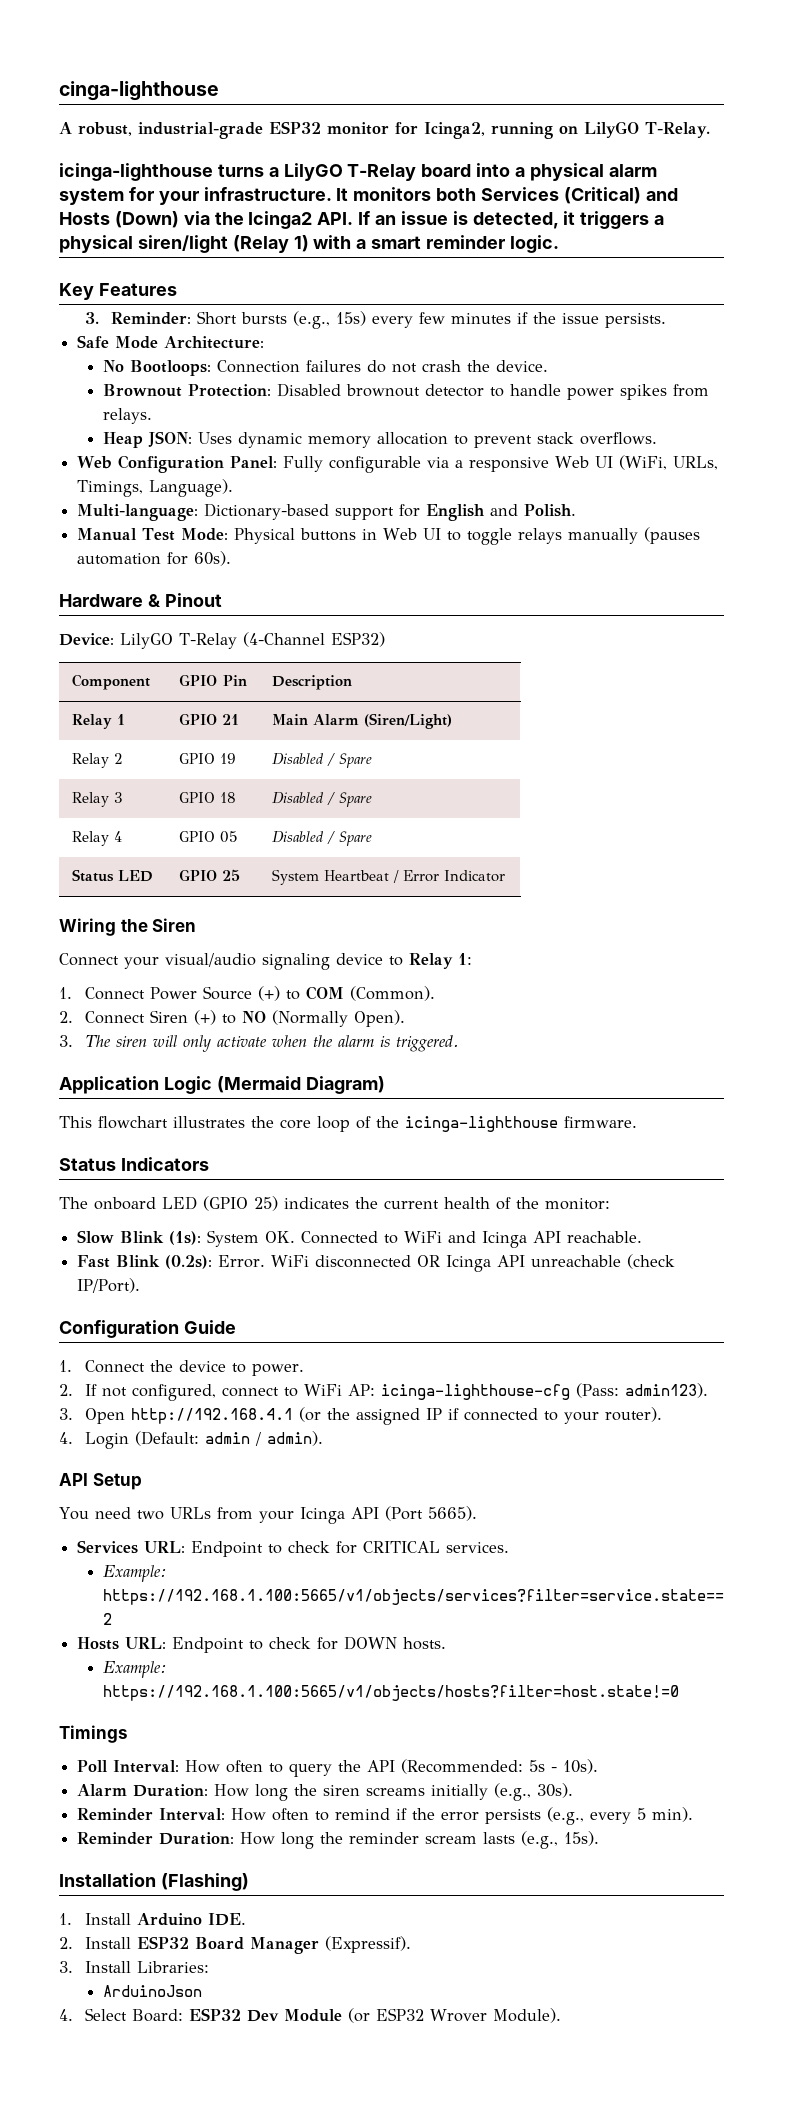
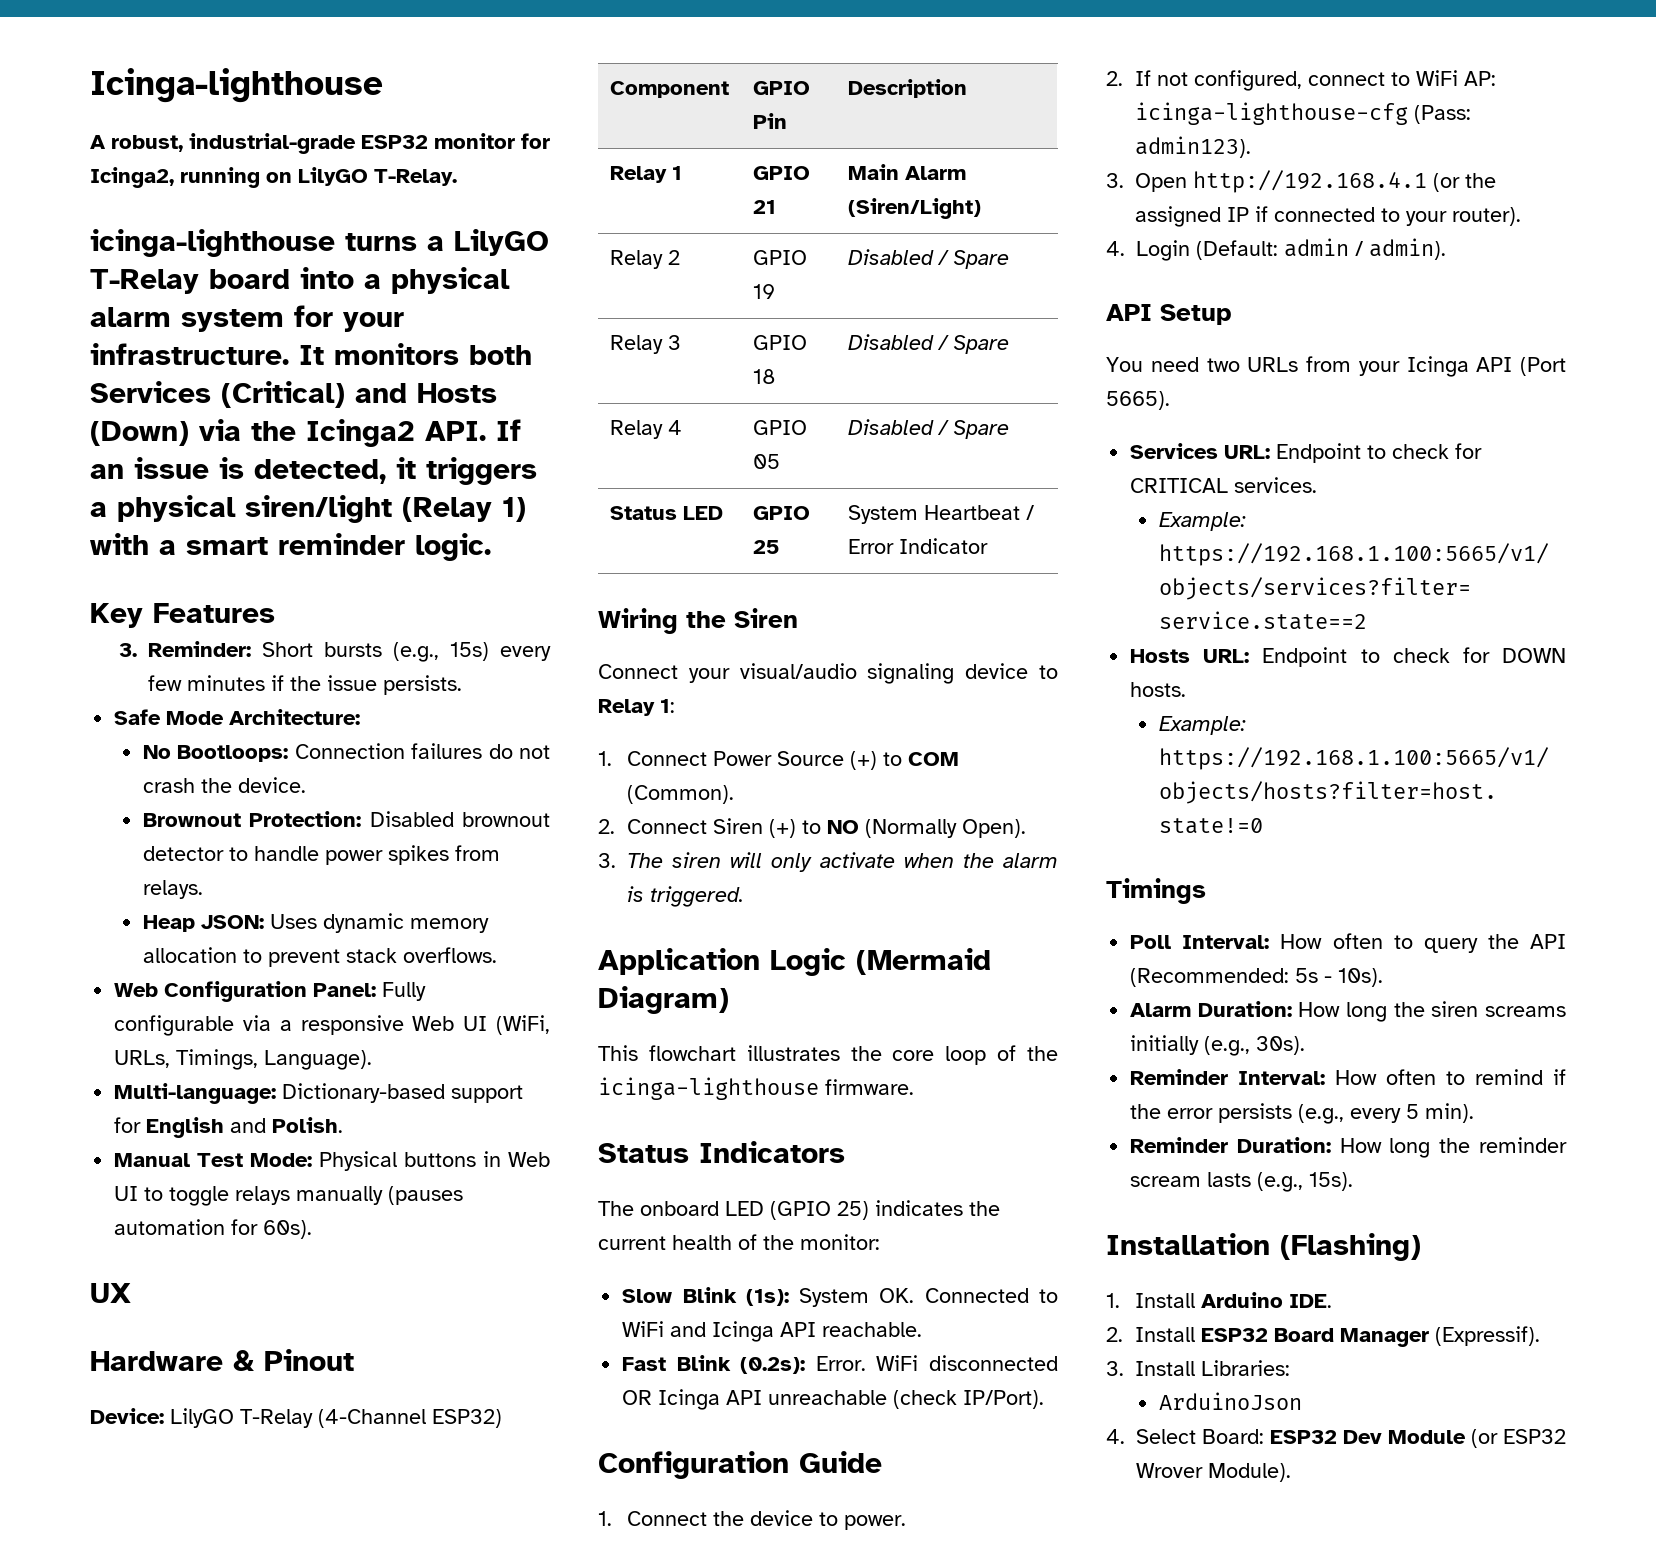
- cinga-lighthouse
+ Icinga-lighthouse
+ UX

